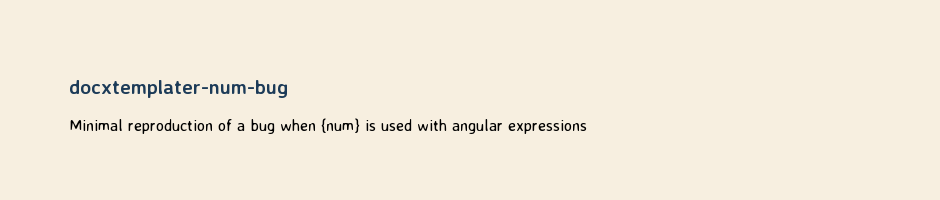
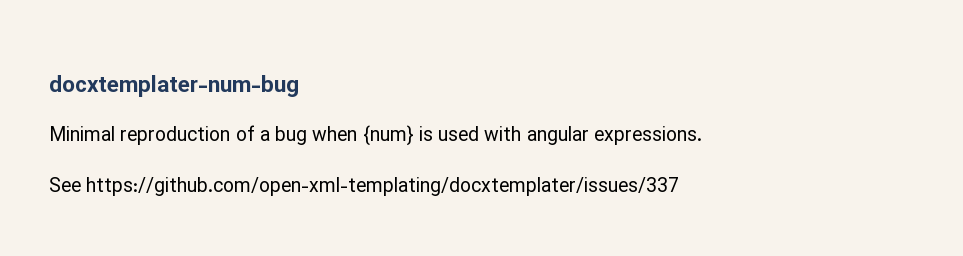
- Minimal reproduction of a bug when {num} is used with angular expressions
+ Minimal reproduction of a bug when {num} is used with angular expressions.
+ See https://github.com/open-xml-templating/docxtemplater/issues/337

